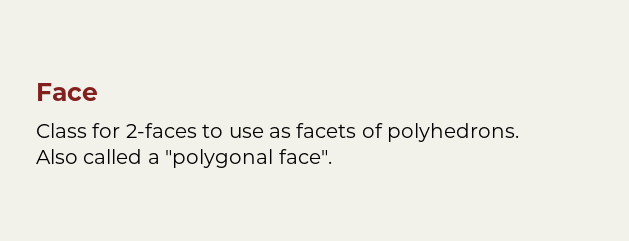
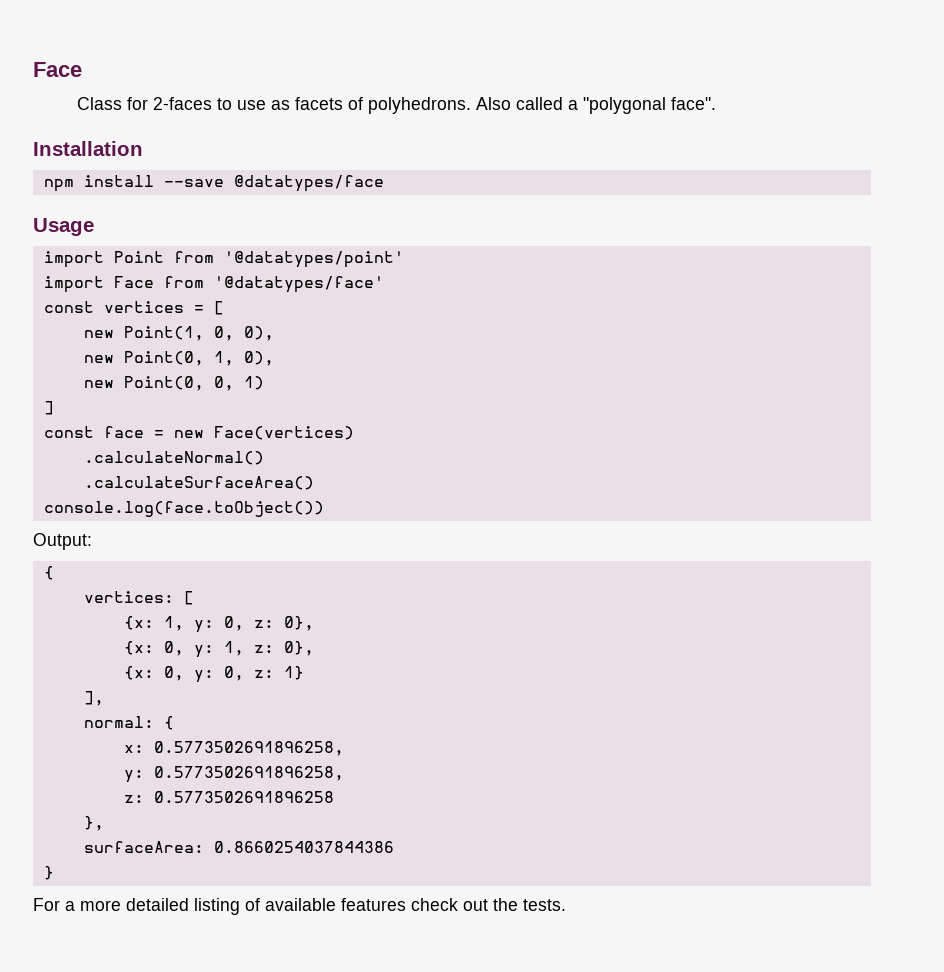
+ Installation
+ npm install --save @datatypes/face
+ Usage
+ import Point from '@datatypes/point'
+ import Face from '@datatypes/face'
+ const vertices = [
+ new Point(1, 0, 0),
+ new Point(0, 1, 0),
+ new Point(0, 0, 1)
+ ]
+ const face = new Face(vertices)
+ .calculateNormal()
+ .calculateSurfaceArea()
+ console.log(face.toObject())
+ Output:
+ {
+ vertices: [
+ {x: 1, y: 0, z: 0},
+ {x: 0, y: 1, z: 0},
+ {x: 0, y: 0, z: 1}
+ ],
+ normal: {
+ x: 0.5773502691896258,
+ y: 0.5773502691896258,
+ z: 0.5773502691896258
+ },
+ surfaceArea: 0.8660254037844386
+ }
+ For a more detailed listing of available features check out the tests.

